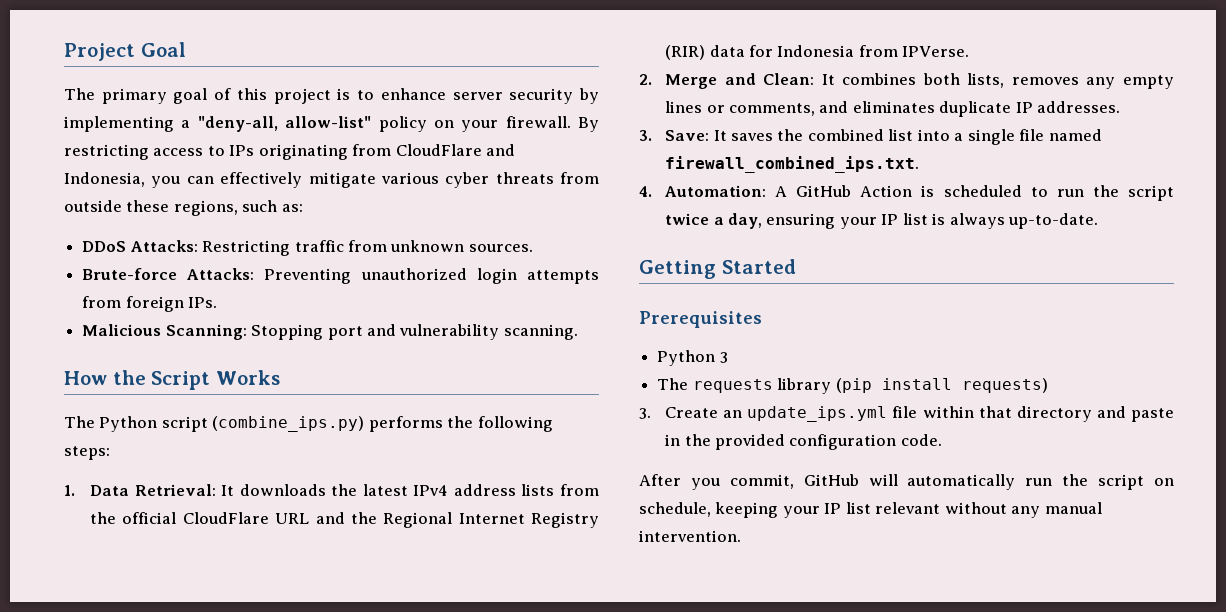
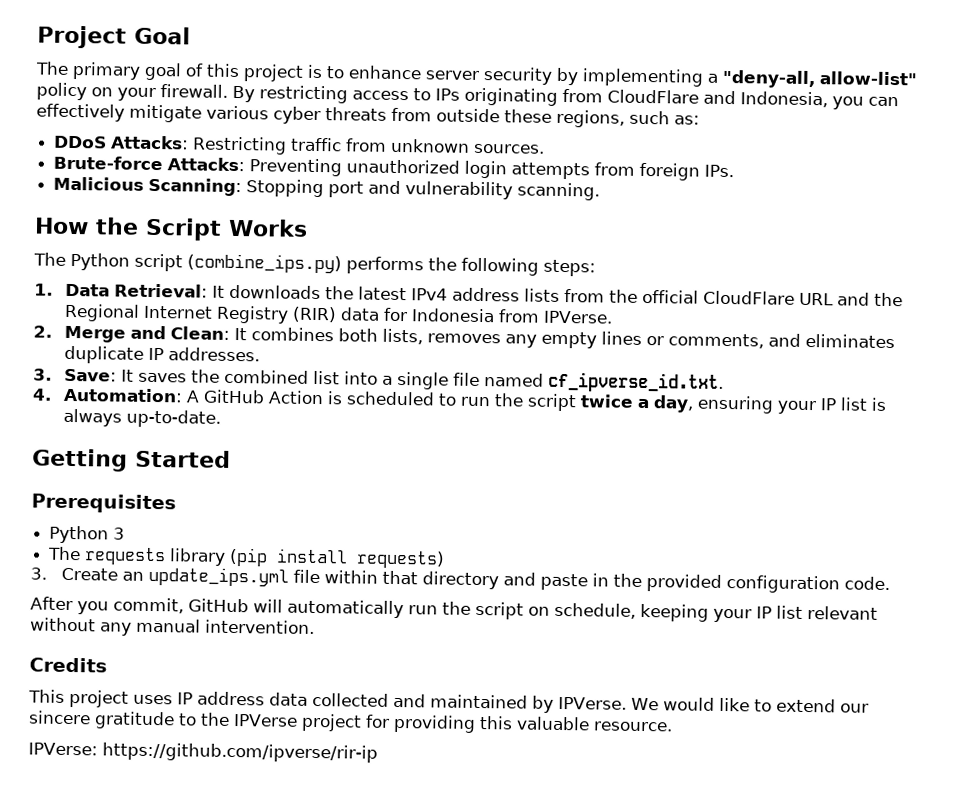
- 3. Save: It saves the combined list into a single file named firewall_combined_ips.txt.
+ 3. Save: It saves the combined list into a single file named cf_ipverse_id.txt.
+ Credits
+ This project uses IP address data collected and maintained by IPVerse. We would like to extend our sincere gratitude to the IPVerse project for providing this valuable resource.
+ IPVerse: https://github.com/ipverse/rir-ip

